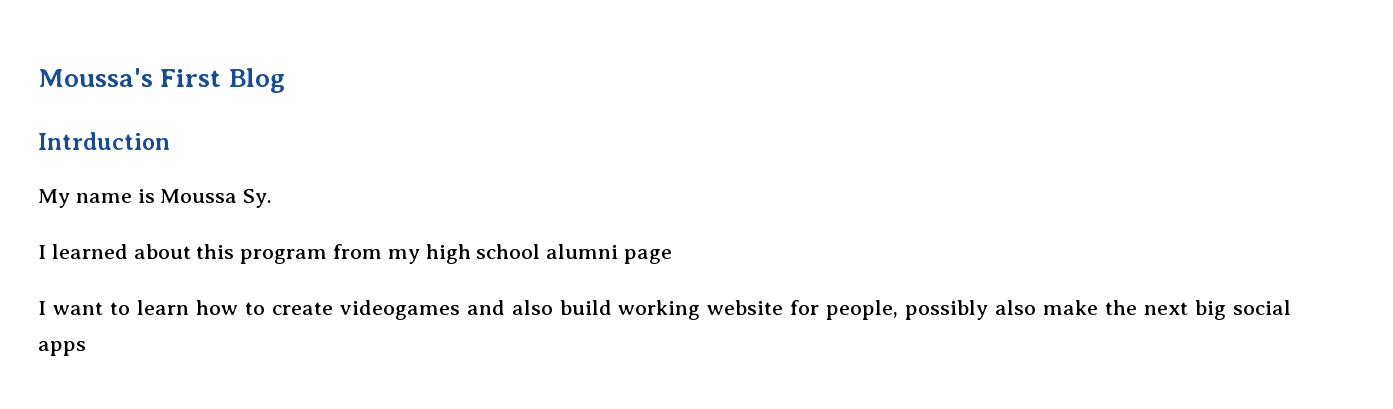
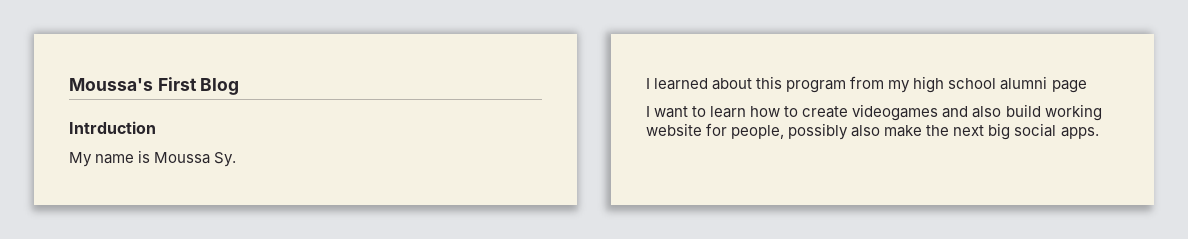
- I want to learn how to create videogames and also build working website for people, possibly also make the next big social apps
+ I want to learn how to create videogames and also build working website for people, possibly also make the next big social apps.

